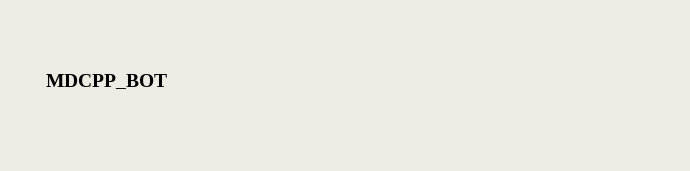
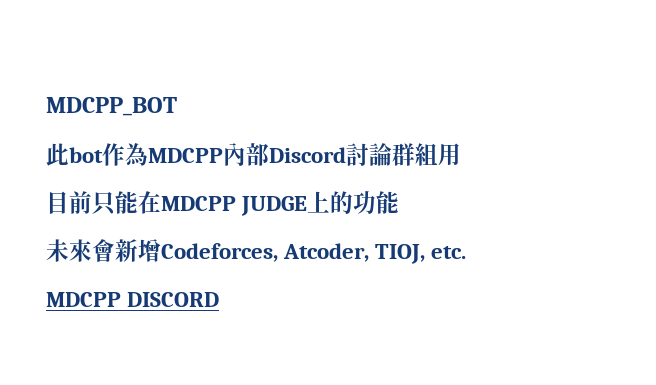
+ 此bot作為MDCPP內部Discord討論群組用
+ 目前只能在MDCPP JUDGE上的功能
+ 未來會新增Codeforces, Atcoder, TIOJ, etc.
+ MDCPP DISCORD

